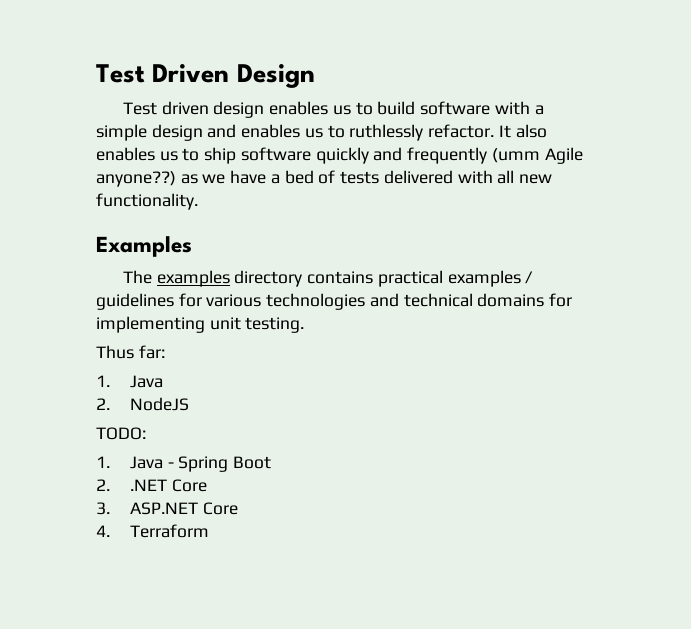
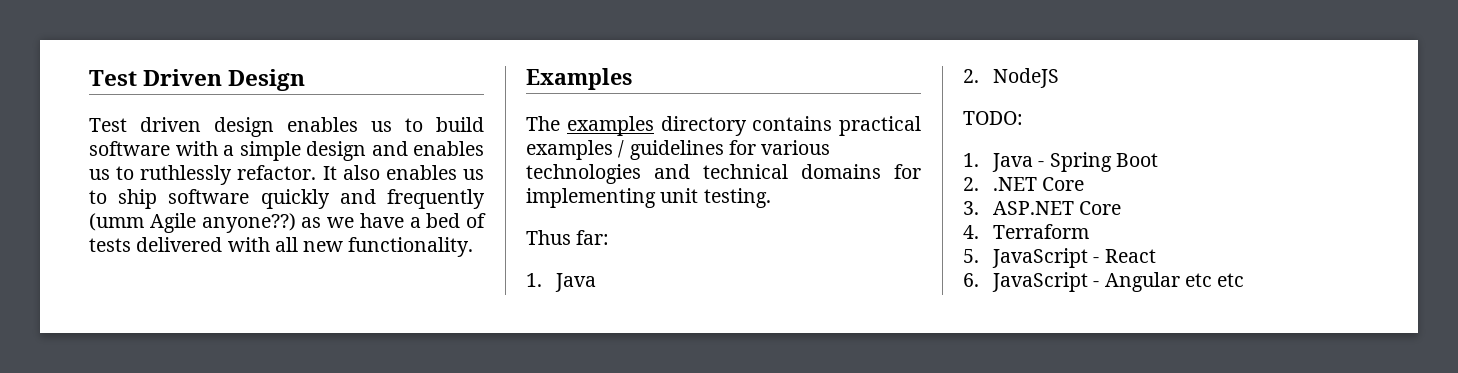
+ 5. JavaScript - React
+ 6. JavaScript - Angular etc etc

